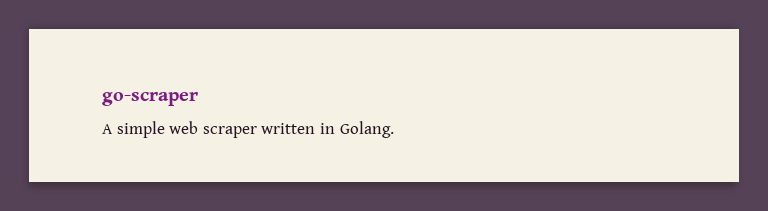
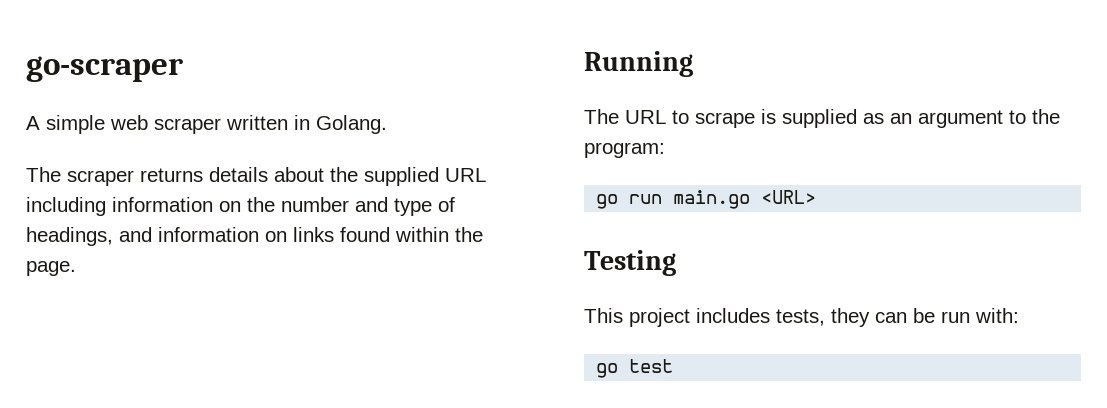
+ The scraper returns details about the supplied URL including information on the number and type of headings, and information on links found within the page.
+ Running
+ The URL to scrape is supplied as an argument to the program:
+ go run main.go <URL>
+ Testing
+ This project includes tests, they can be run with:
+ go test

